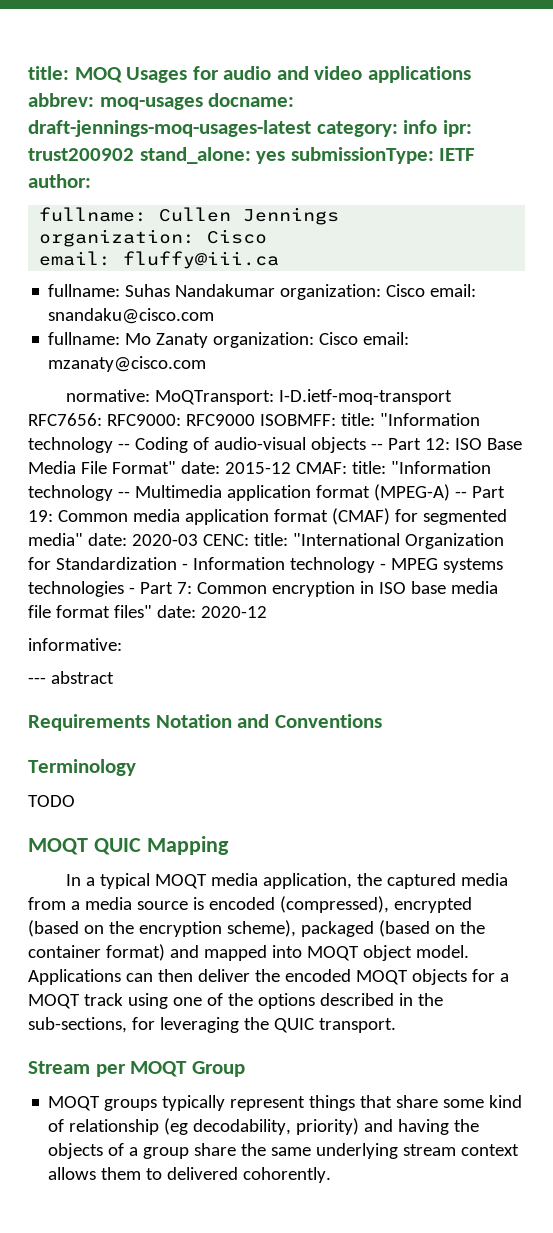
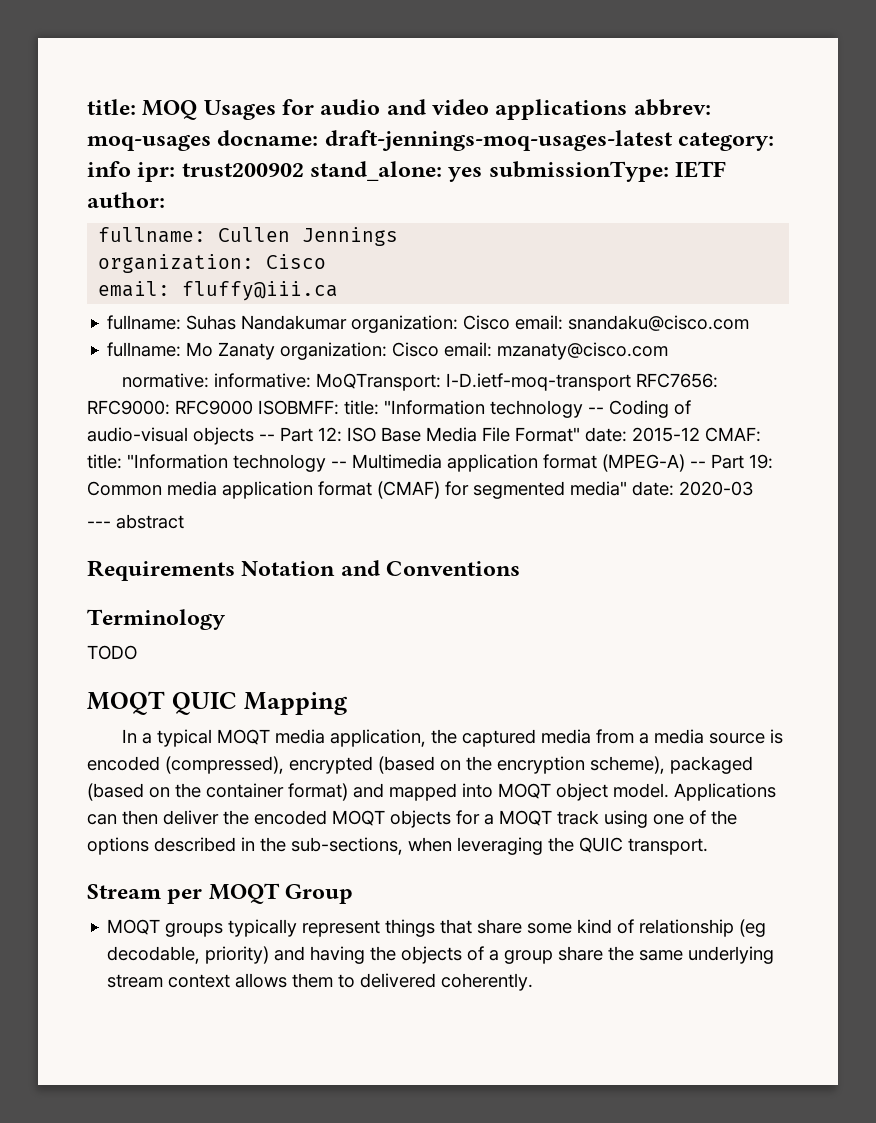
- normative: MoQTransport: I-D.ietf-moq-transport RFC7656: RFC9000: RFC9000 ISOBMFF: title: "Information technology -- Coding of audio-visual objects -- Part 12: ISO Base Media File Format" date: 2015-12 CMAF: title: "Information technology -- Multimedia application format (MPEG-A) -- Part 19: Common media application format (CMAF) for segmented media" date: 2020-03 CENC: title: "International Organization for Standardization - Information technology - MPEG systems technologies - Part 7: Common encryption in ISO base media file format files" date: 2020-12
- informative:
+ normative: informative: MoQTransport: I-D.ietf-moq-transport RFC7656: RFC9000: RFC9000 ISOBMFF: title: "Information technology -- Coding of audio-visual objects -- Part 12: ISO Base Media File Format" date: 2015-12 CMAF: title: "Information technology -- Multimedia application format (MPEG-A) -- Part 19: Common media application format (CMAF) for segmented media" date: 2020-03
- Applications can then deliver the encoded MOQT objects for a MOQT track using one of the options described in the sub-sections, for leveraging the QUIC transport.
+ Applications can then deliver the encoded MOQT objects for a MOQT track using one of the options described in the sub-sections, when leveraging the QUIC transport.
- MOQT groups typically represent things that share some kind of relationship (eg decodability, priority) and having the objects of a group share the same underlying stream context allows them to delivered cohorently.
+ MOQT groups typically represent things that share some kind of relationship (eg decodable, priority) and having the objects of a group share the same underlying stream context allows them to delivered coherently.

